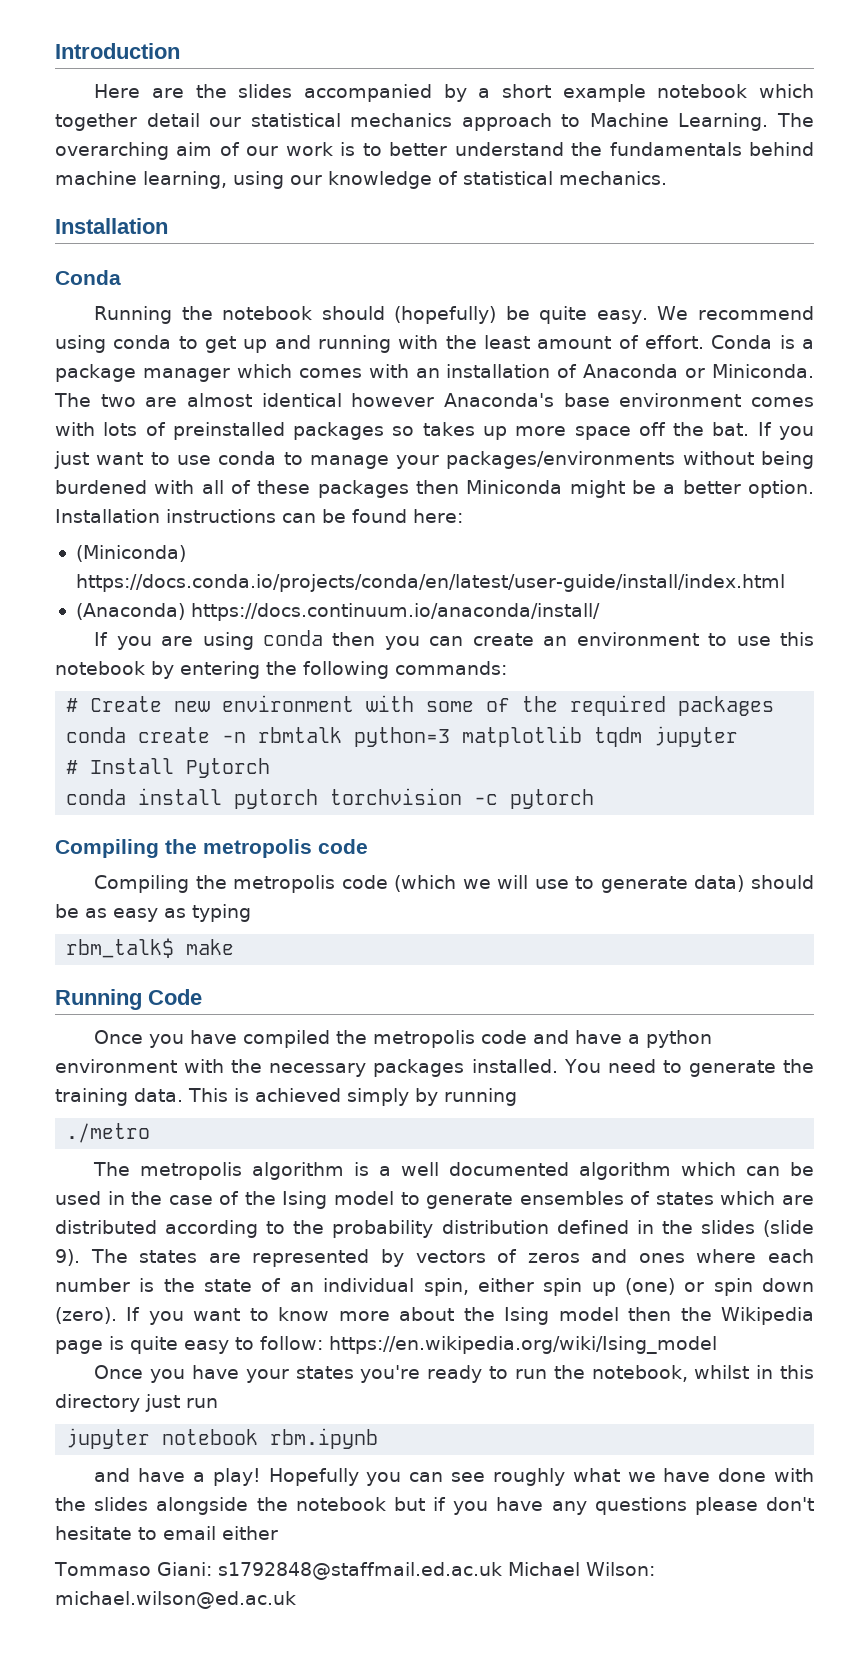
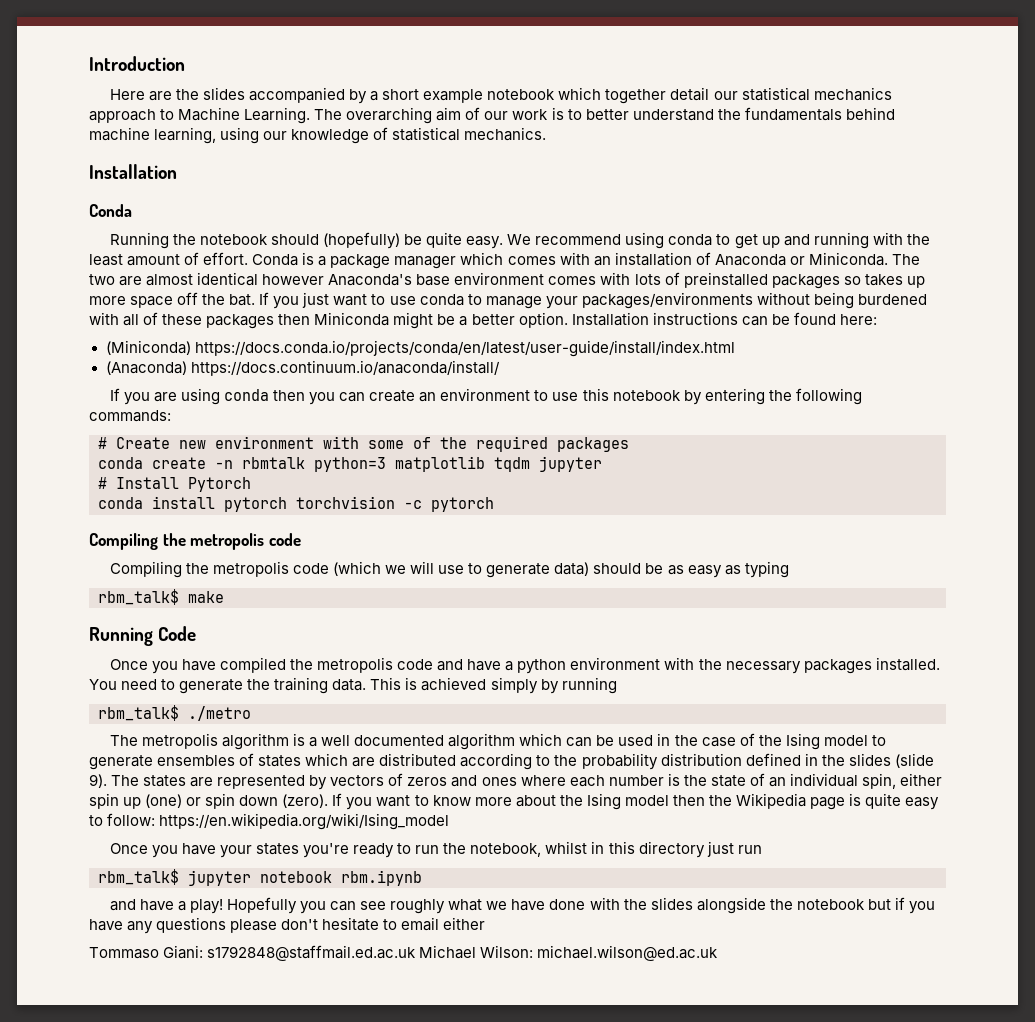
- ./metro
+ rbm_talk$ ./metro
- jupyter notebook rbm.ipynb
+ rbm_talk$ jupyter notebook rbm.ipynb

